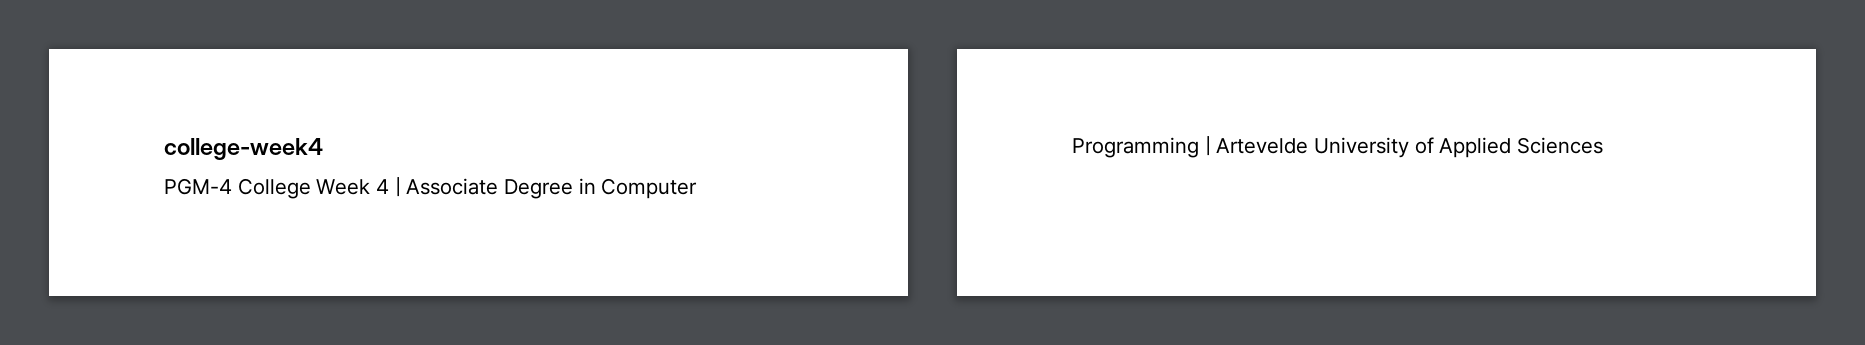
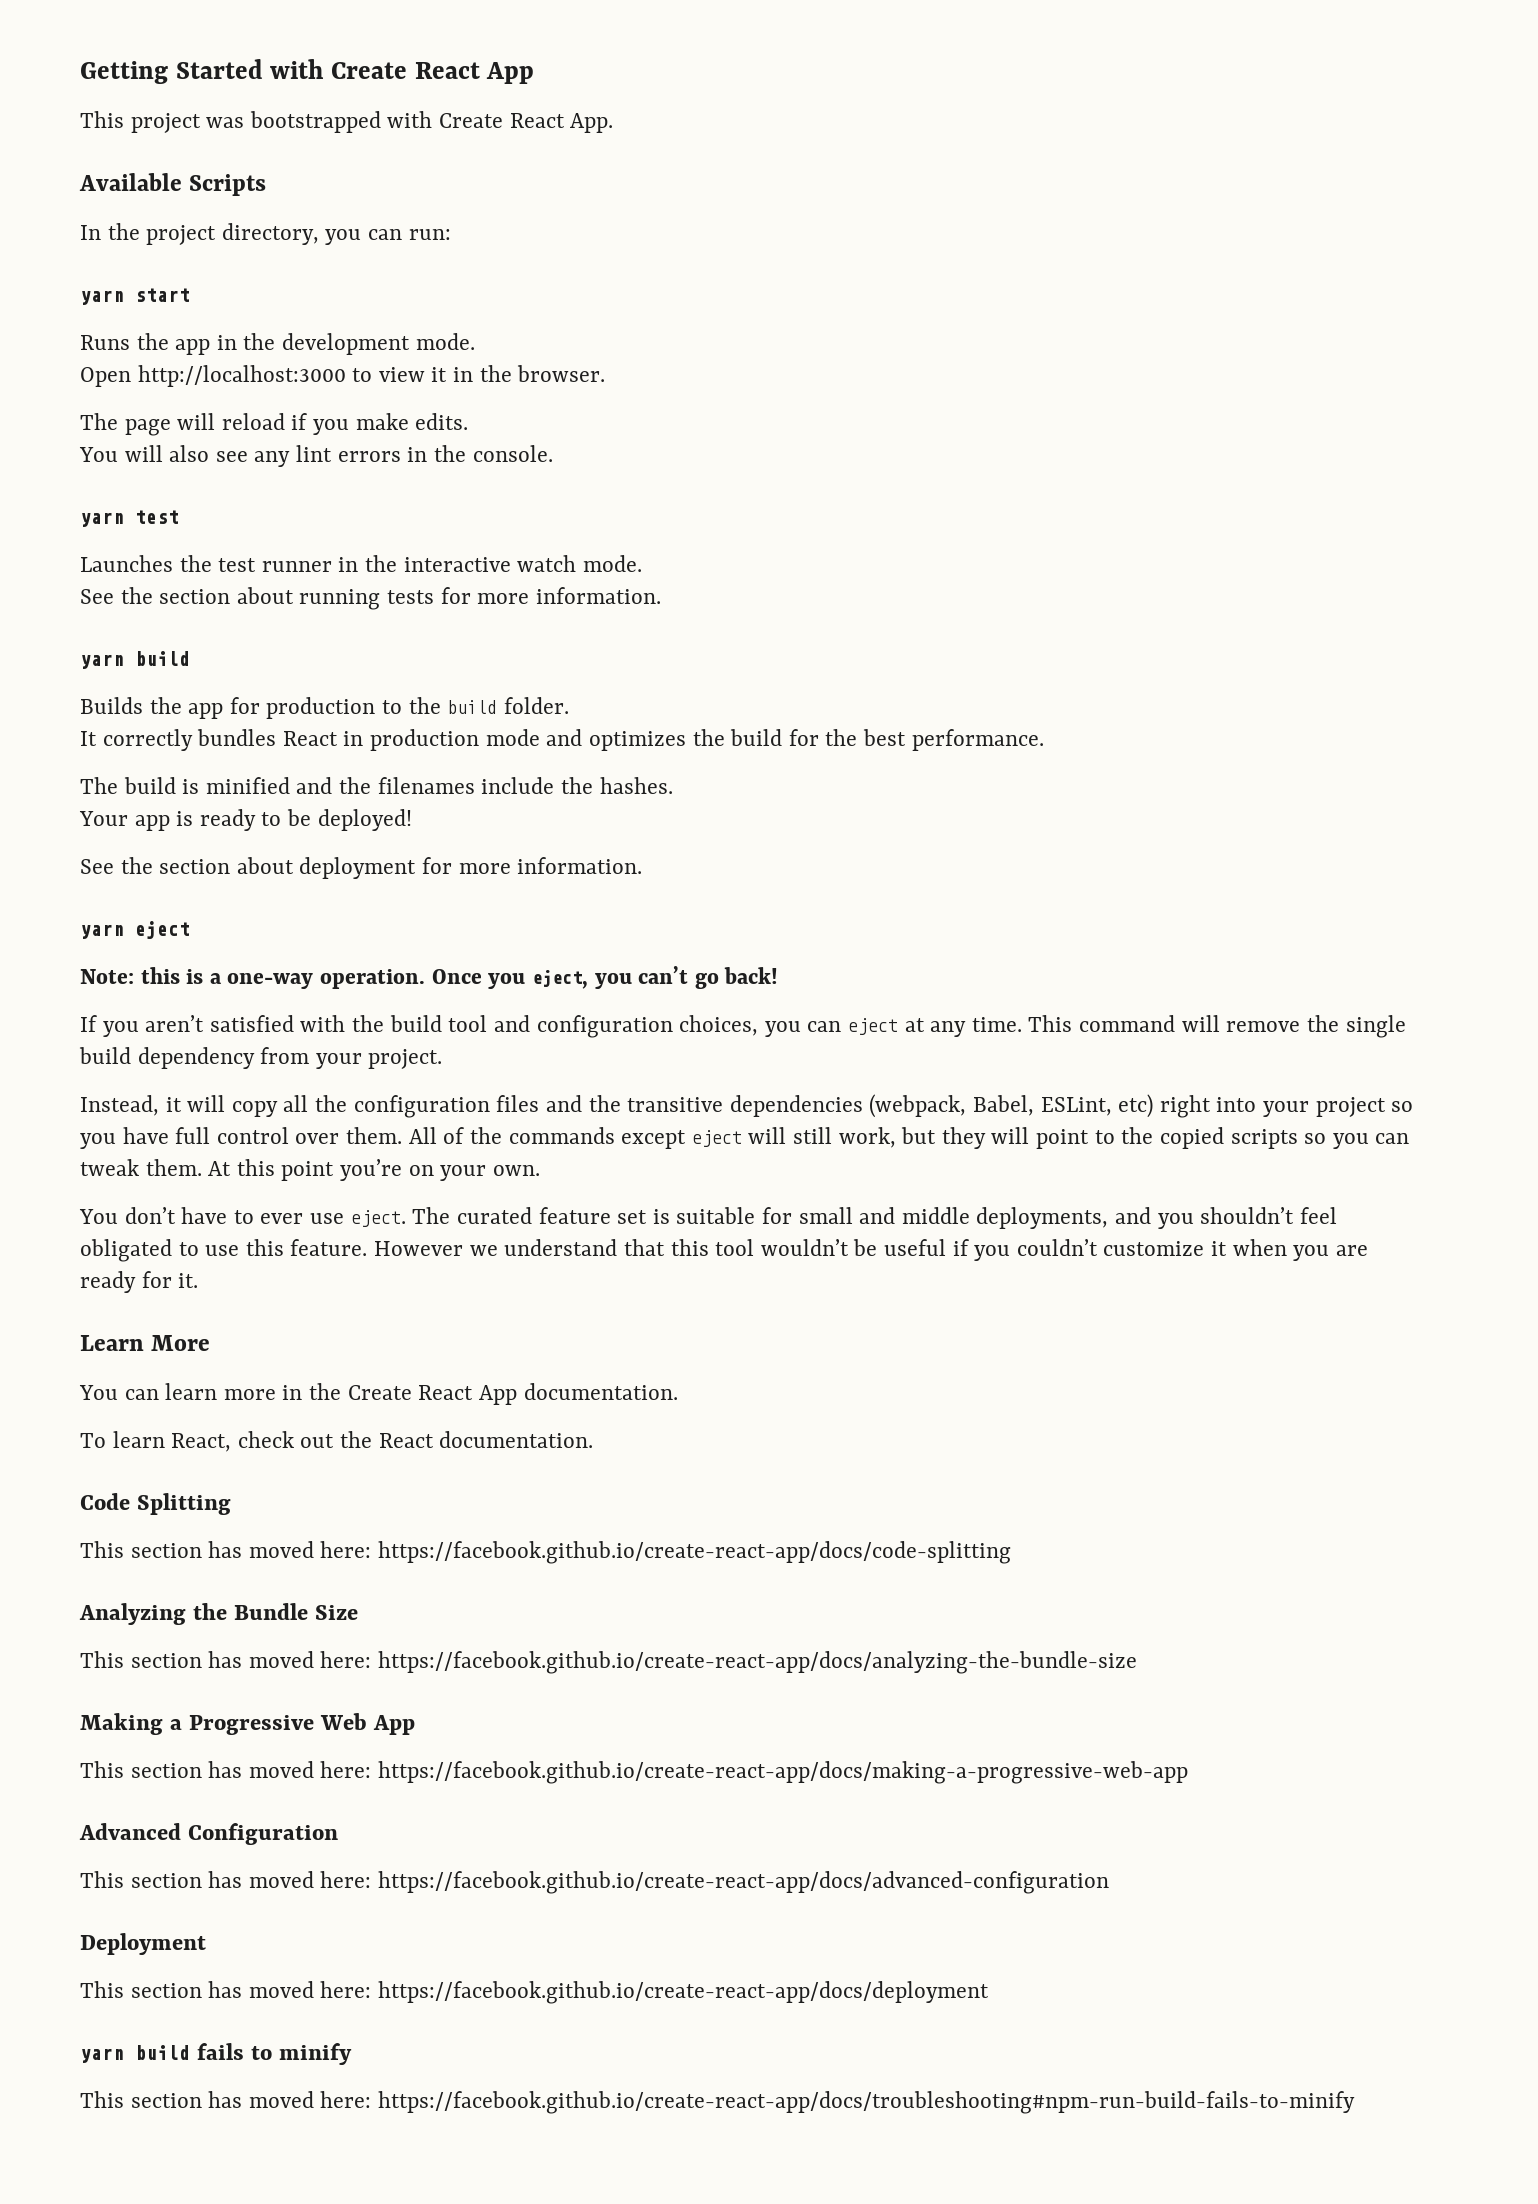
- college-week4
- PGM-4 College Week 4 | Associate Degree in Computer Programming | Artevelde University of Applied Sciences
+ Getting Started with Create React App
+ This project was bootstrapped with Create React App.
+ Available Scripts
+ In the project directory, you can run:
+ yarn start
+ Runs the app in the development mode.
+ Open http://localhost:3000 to view it in the browser.
+ The page will reload if you make edits.
+ You will also see any lint errors in the console.
+ yarn test
+ Launches the test runner in the interactive watch mode.
+ See the section about running tests for more information.
+ yarn build
+ Builds the app for production to the build folder.
+ It correctly bundles React in production mode and optimizes the build for the best performance.
+ The build is minified and the filenames include the hashes.
+ Your app is ready to be deployed!
+ See the section about deployment for more information.
+ yarn eject
+ Note: this is a one-way operation. Once you eject, you can’t go back!
+ If you aren’t satisfied with the build tool and configuration choices, you can eject at any time. This command will remove the single build dependency from your project.
+ Instead, it will copy all the configuration files and the transitive dependencies (webpack, Babel, ESLint, etc) right into your project so you have full control over them. All of the commands except eject will still work, but they will point to the copied scripts so you can tweak them. At this point you’re on your own.
+ You don’t have to ever use eject. The curated feature set is suitable for small and middle deployments, and you shouldn’t feel obligated to use this feature. However we understand that this tool wouldn’t be useful if you couldn’t customize it when you are ready for it.
+ Learn More
+ You can learn more in the Create React App documentation.
+ To learn React, check out the React documentation.
+ Code Splitting
+ This section has moved here: https://facebook.github.io/create-react-app/docs/code-splitting
+ Analyzing the Bundle Size
+ This section has moved here: https://facebook.github.io/create-react-app/docs/analyzing-the-bundle-size
+ Making a Progressive Web App
+ This section has moved here: https://facebook.github.io/create-react-app/docs/making-a-progressive-web-app
+ Advanced Configuration
+ This section has moved here: https://facebook.github.io/create-react-app/docs/advanced-configuration
+ Deployment
+ This section has moved here: https://facebook.github.io/create-react-app/docs/deployment
+ yarn build fails to minify
+ This section has moved here: https://facebook.github.io/create-react-app/docs/troubleshooting#npm-run-build-fails-to-minify

